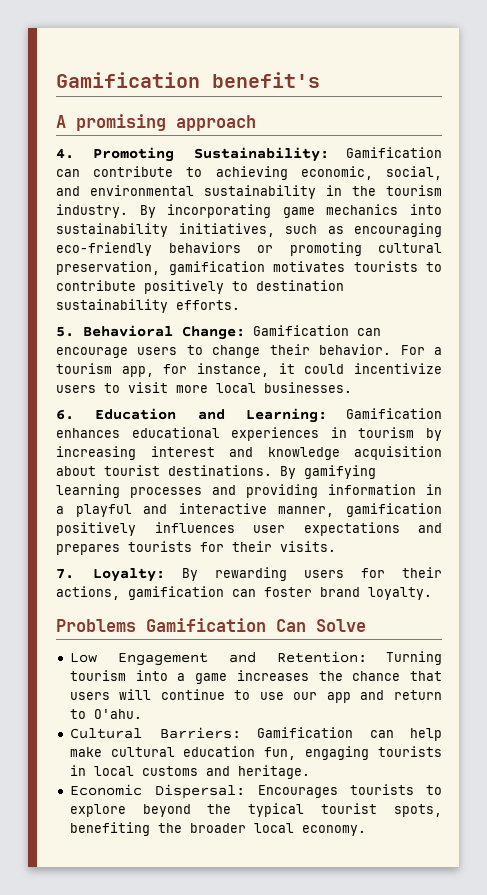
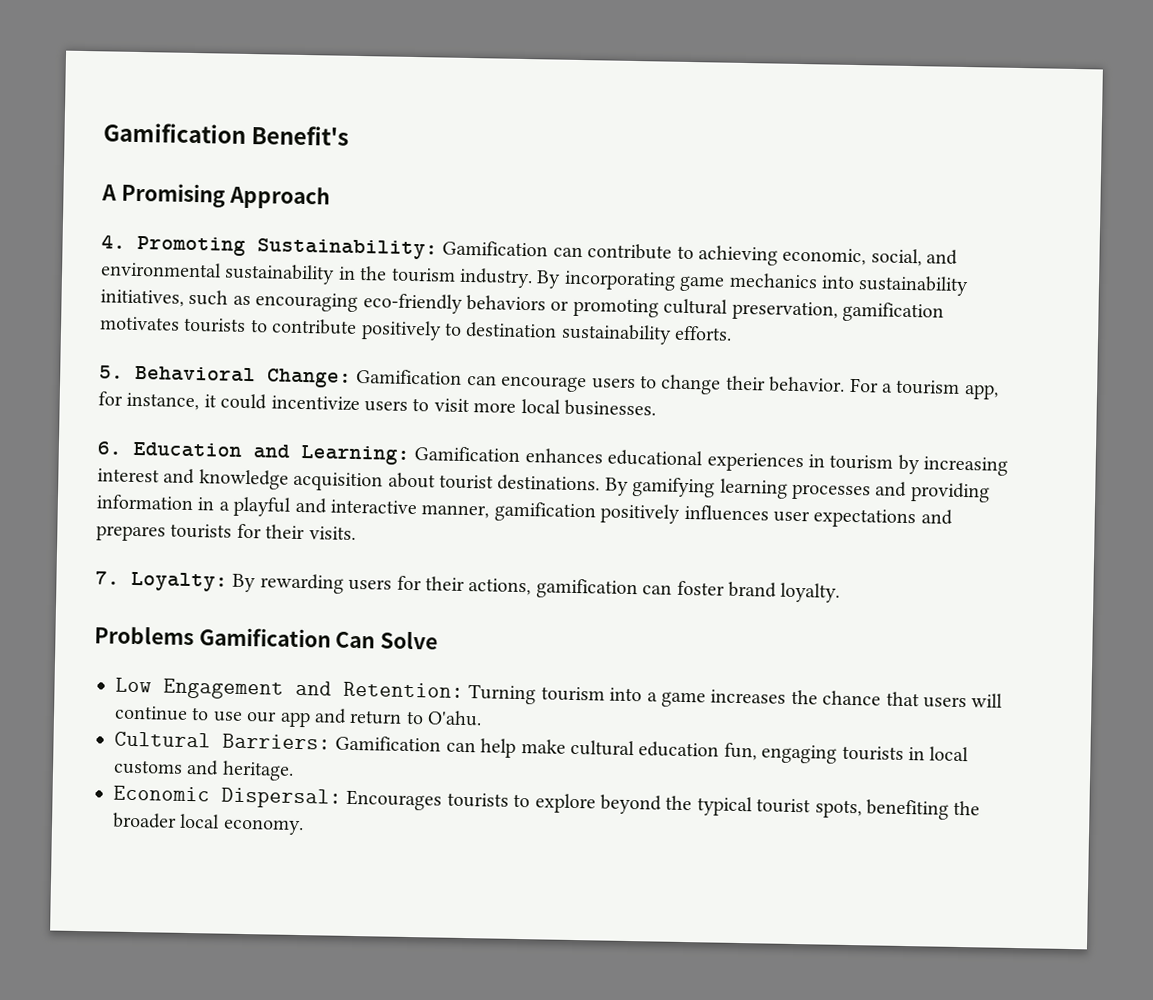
- Gamification benefit's
+ Gamification Benefit's
- A promising approach
+ A Promising Approach

